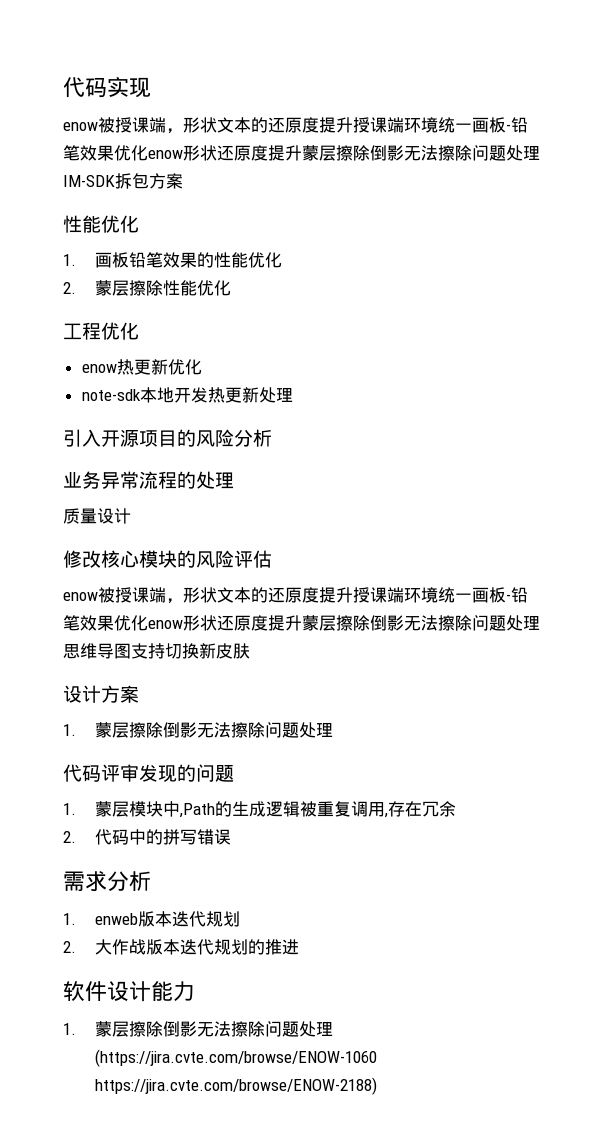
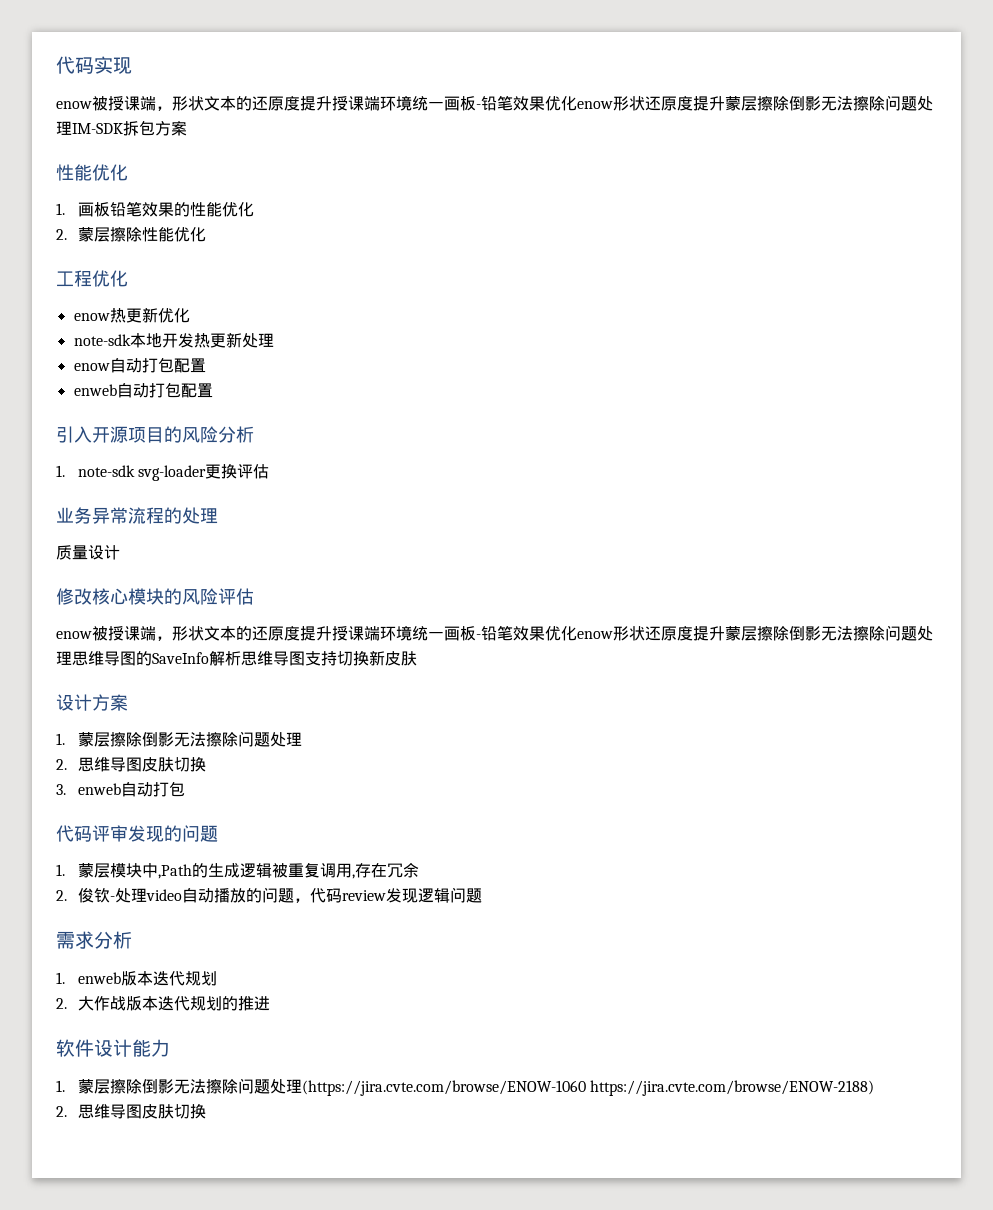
+ enow自动打包配置
+ enweb自动打包配置
+ 1. note-sdk svg-loader更换评估
- enow被授课端，形状文本的还原度提升授课端环境统一画板-铅笔效果优化enow形状还原度提升蒙层擦除倒影无法擦除问题处理思维导图支持切换新皮肤
+ enow被授课端，形状文本的还原度提升授课端环境统一画板-铅笔效果优化enow形状还原度提升蒙层擦除倒影无法擦除问题处理思维导图的SaveInfo解析思维导图支持切换新皮肤
  设计方案
  1.蒙层擦除倒影无法擦除问题处理
+ 2.思维导图皮肤切换
+ 3. enweb自动打包
- 2.代码中的拼写错误
+ 2.俊钦-处理video自动播放的问题，代码review发现逻辑问题
  1.蒙层擦除倒影无法擦除问题处理(https://jira.cvte.com/browse/ENOW-1060 https://jira.cvte.com/browse/ENOW-2188)
+ 2.思维导图皮肤切换

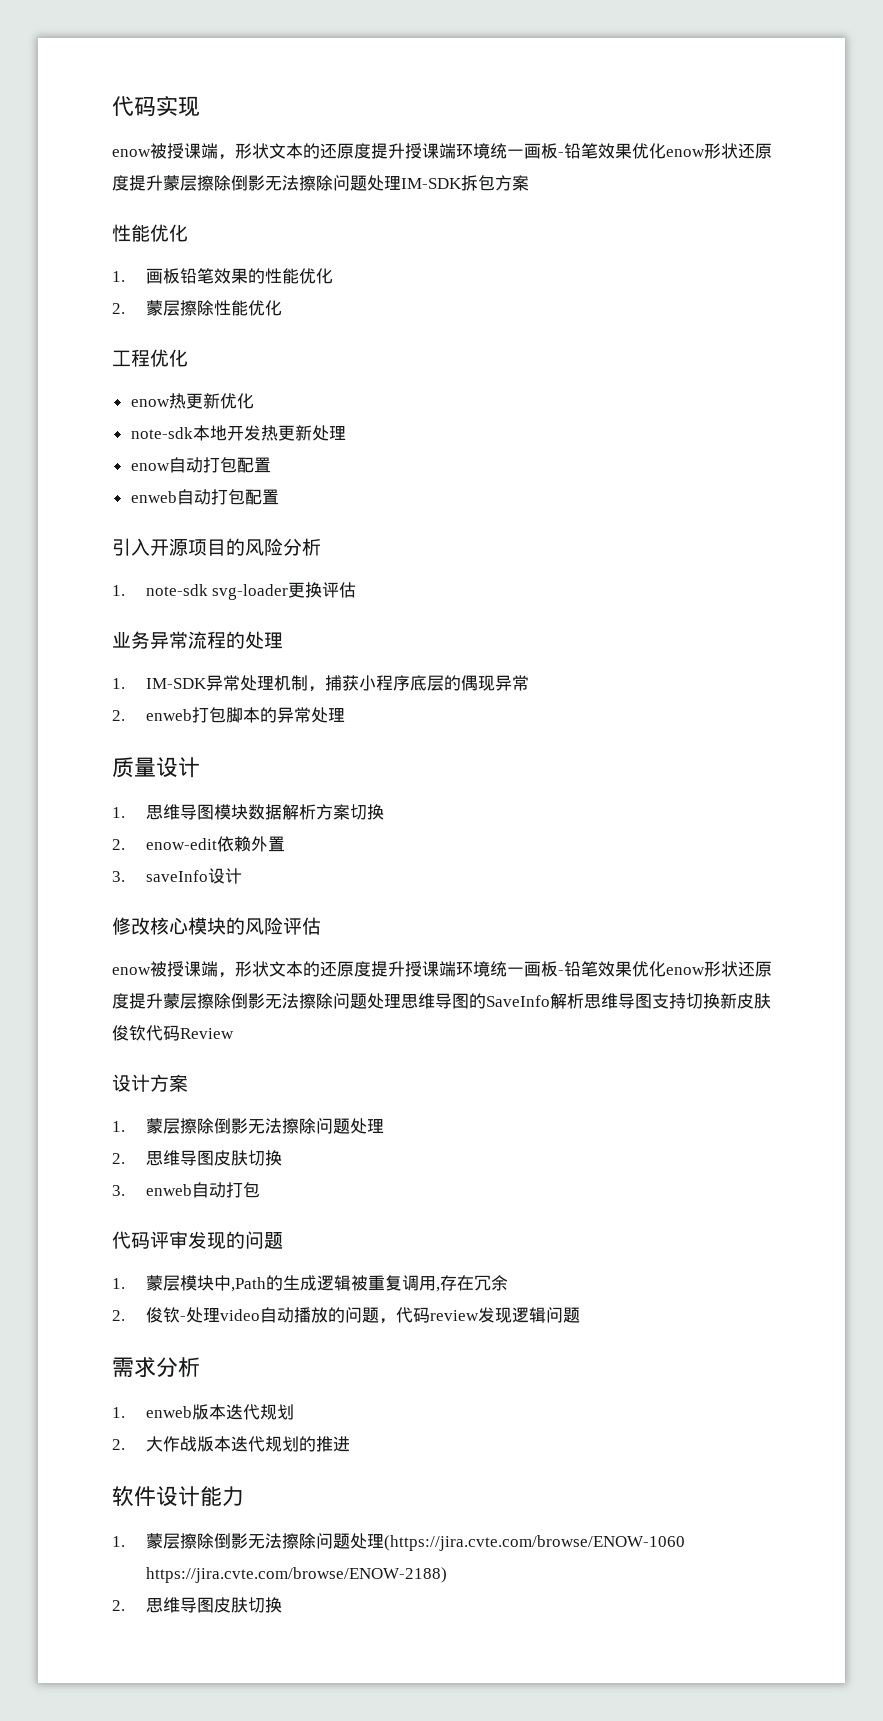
+ 1. IM-SDK异常处理机制，捕获小程序底层的偶现异常
+ 2. enweb打包脚本的异常处理
  质量设计
+ 1.思维导图模块数据解析方案切换
+ 2. enow-edit依赖外置
+ 3. saveInfo设计
- enow被授课端，形状文本的还原度提升授课端环境统一画板-铅笔效果优化enow形状还原度提升蒙层擦除倒影无法擦除问题处理思维导图的SaveInfo解析思维导图支持切换新皮肤
+ enow被授课端，形状文本的还原度提升授课端环境统一画板-铅笔效果优化enow形状还原度提升蒙层擦除倒影无法擦除问题处理思维导图的SaveInfo解析思维导图支持切换新皮肤俊钦代码Review

